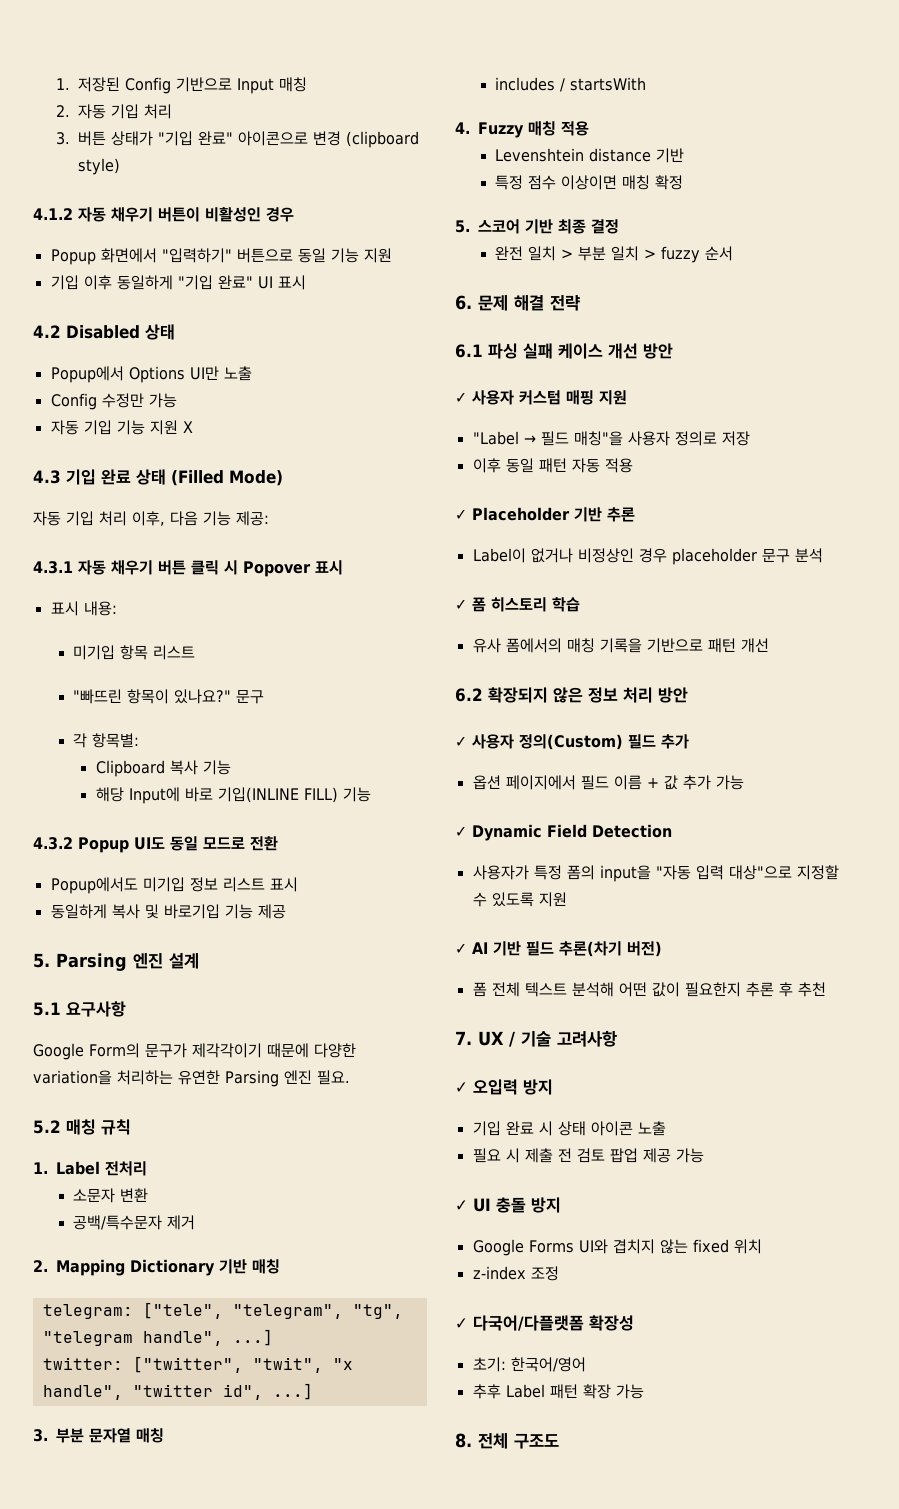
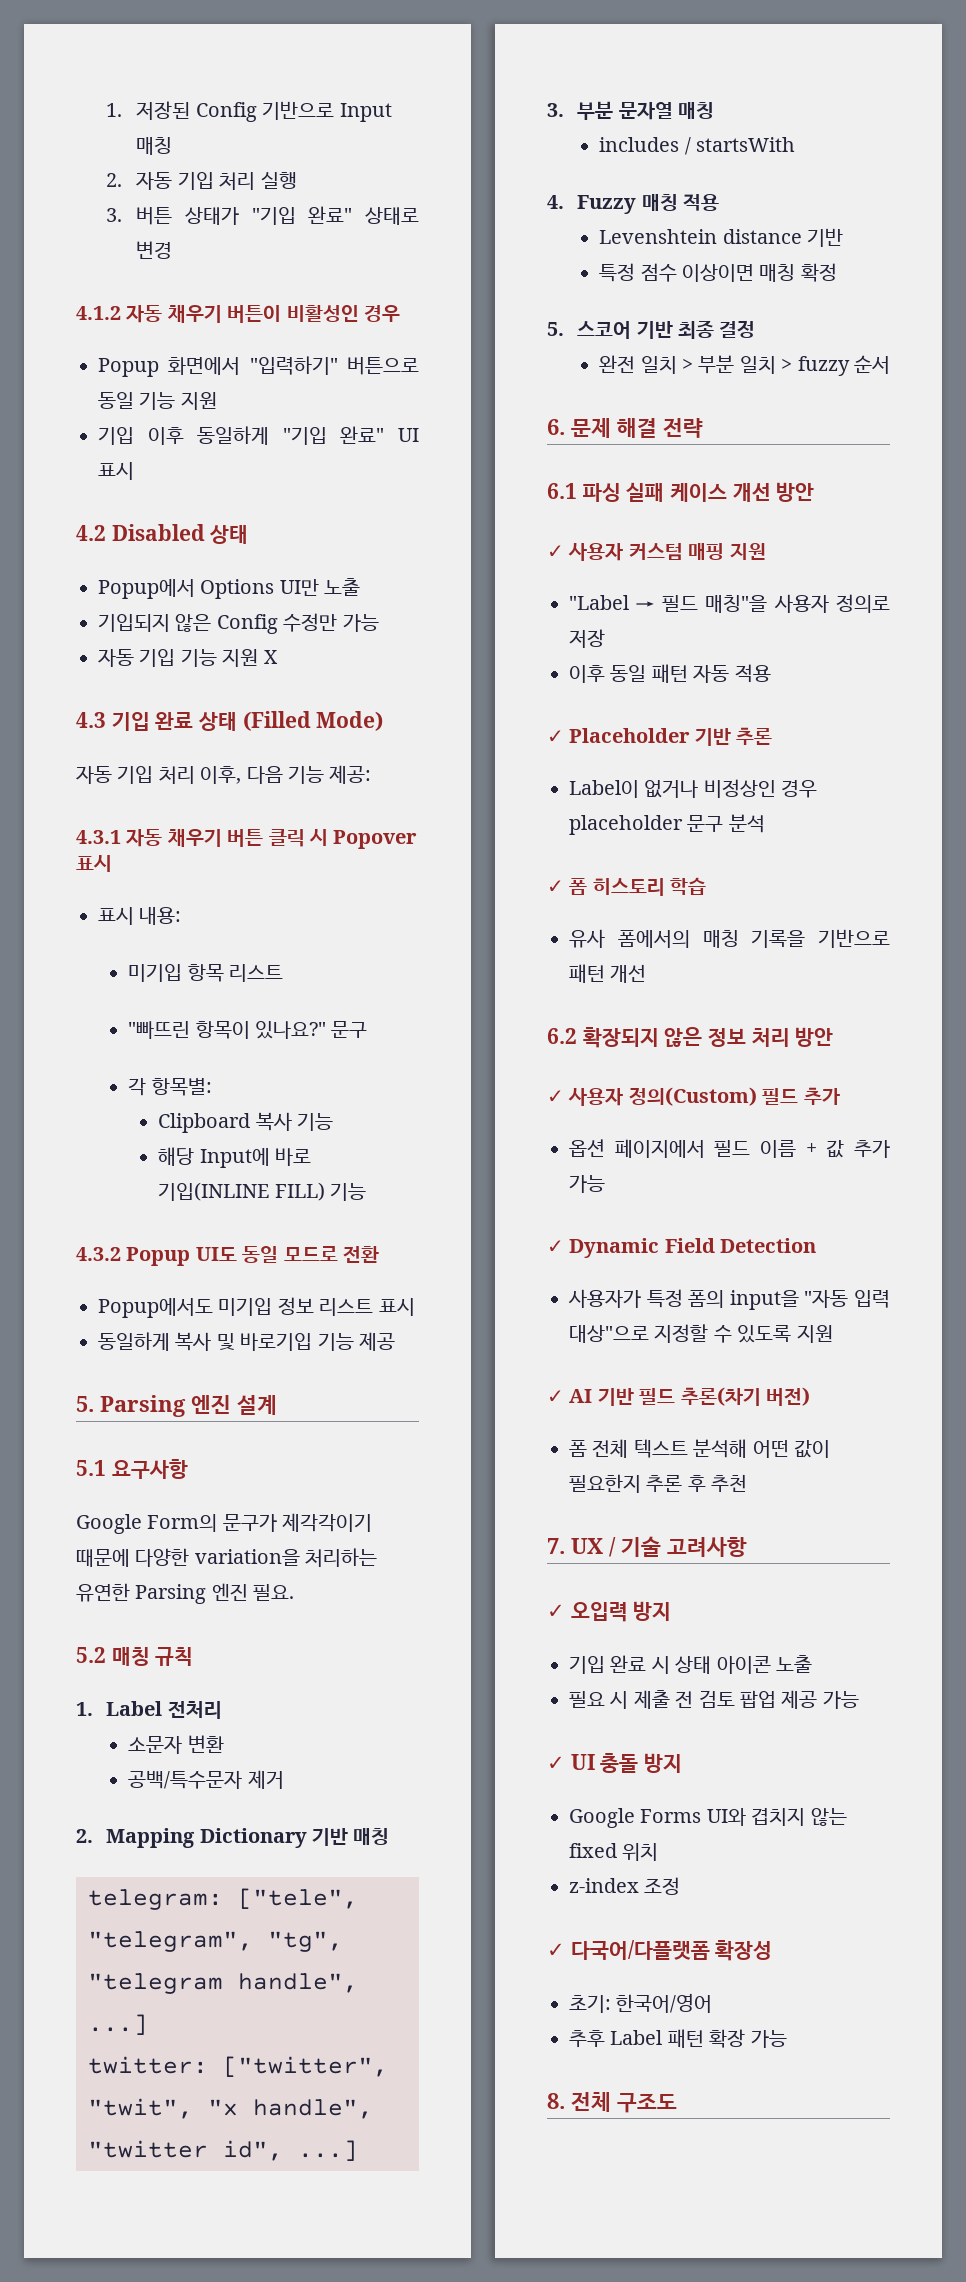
- 2. 자동 기입 처리
+ 2. 자동 기입 처리 실행
- 3. 버튼 상태가 "기입 완료" 아이콘으로 변경 (clipboard style)
+ 3. 버튼 상태가 "기입 완료" 상태로 변경
- Config 수정만 가능
+ 기입되지 않은 Config 수정만 가능

